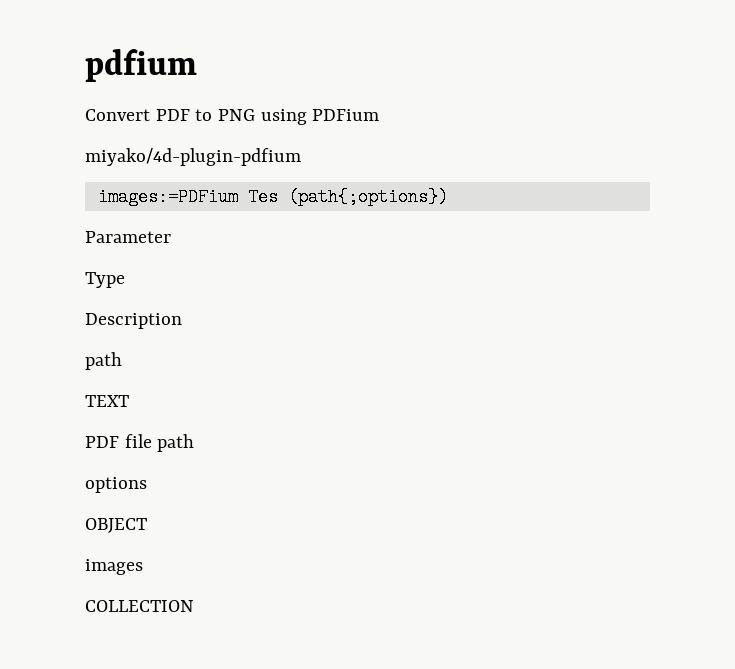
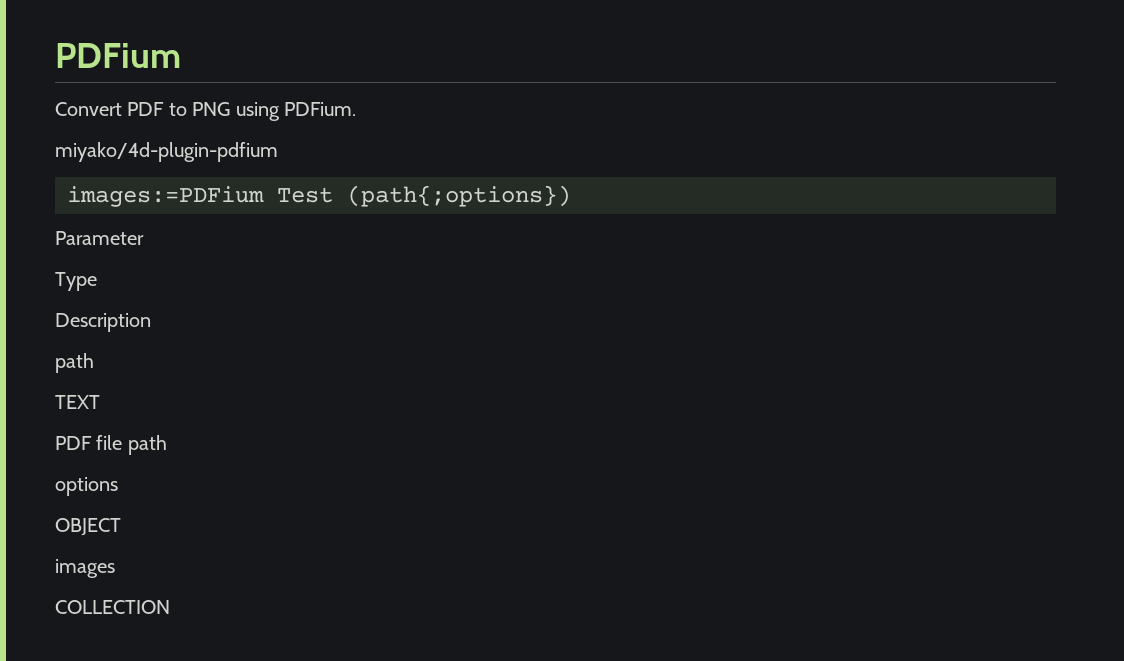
- pdfium
+ PDFium
- Convert PDF to PNG using PDFium
+ Convert PDF to PNG using PDFium.
- images:=PDFium Tes (path{;options})
+ images:=PDFium Test (path{;options})

